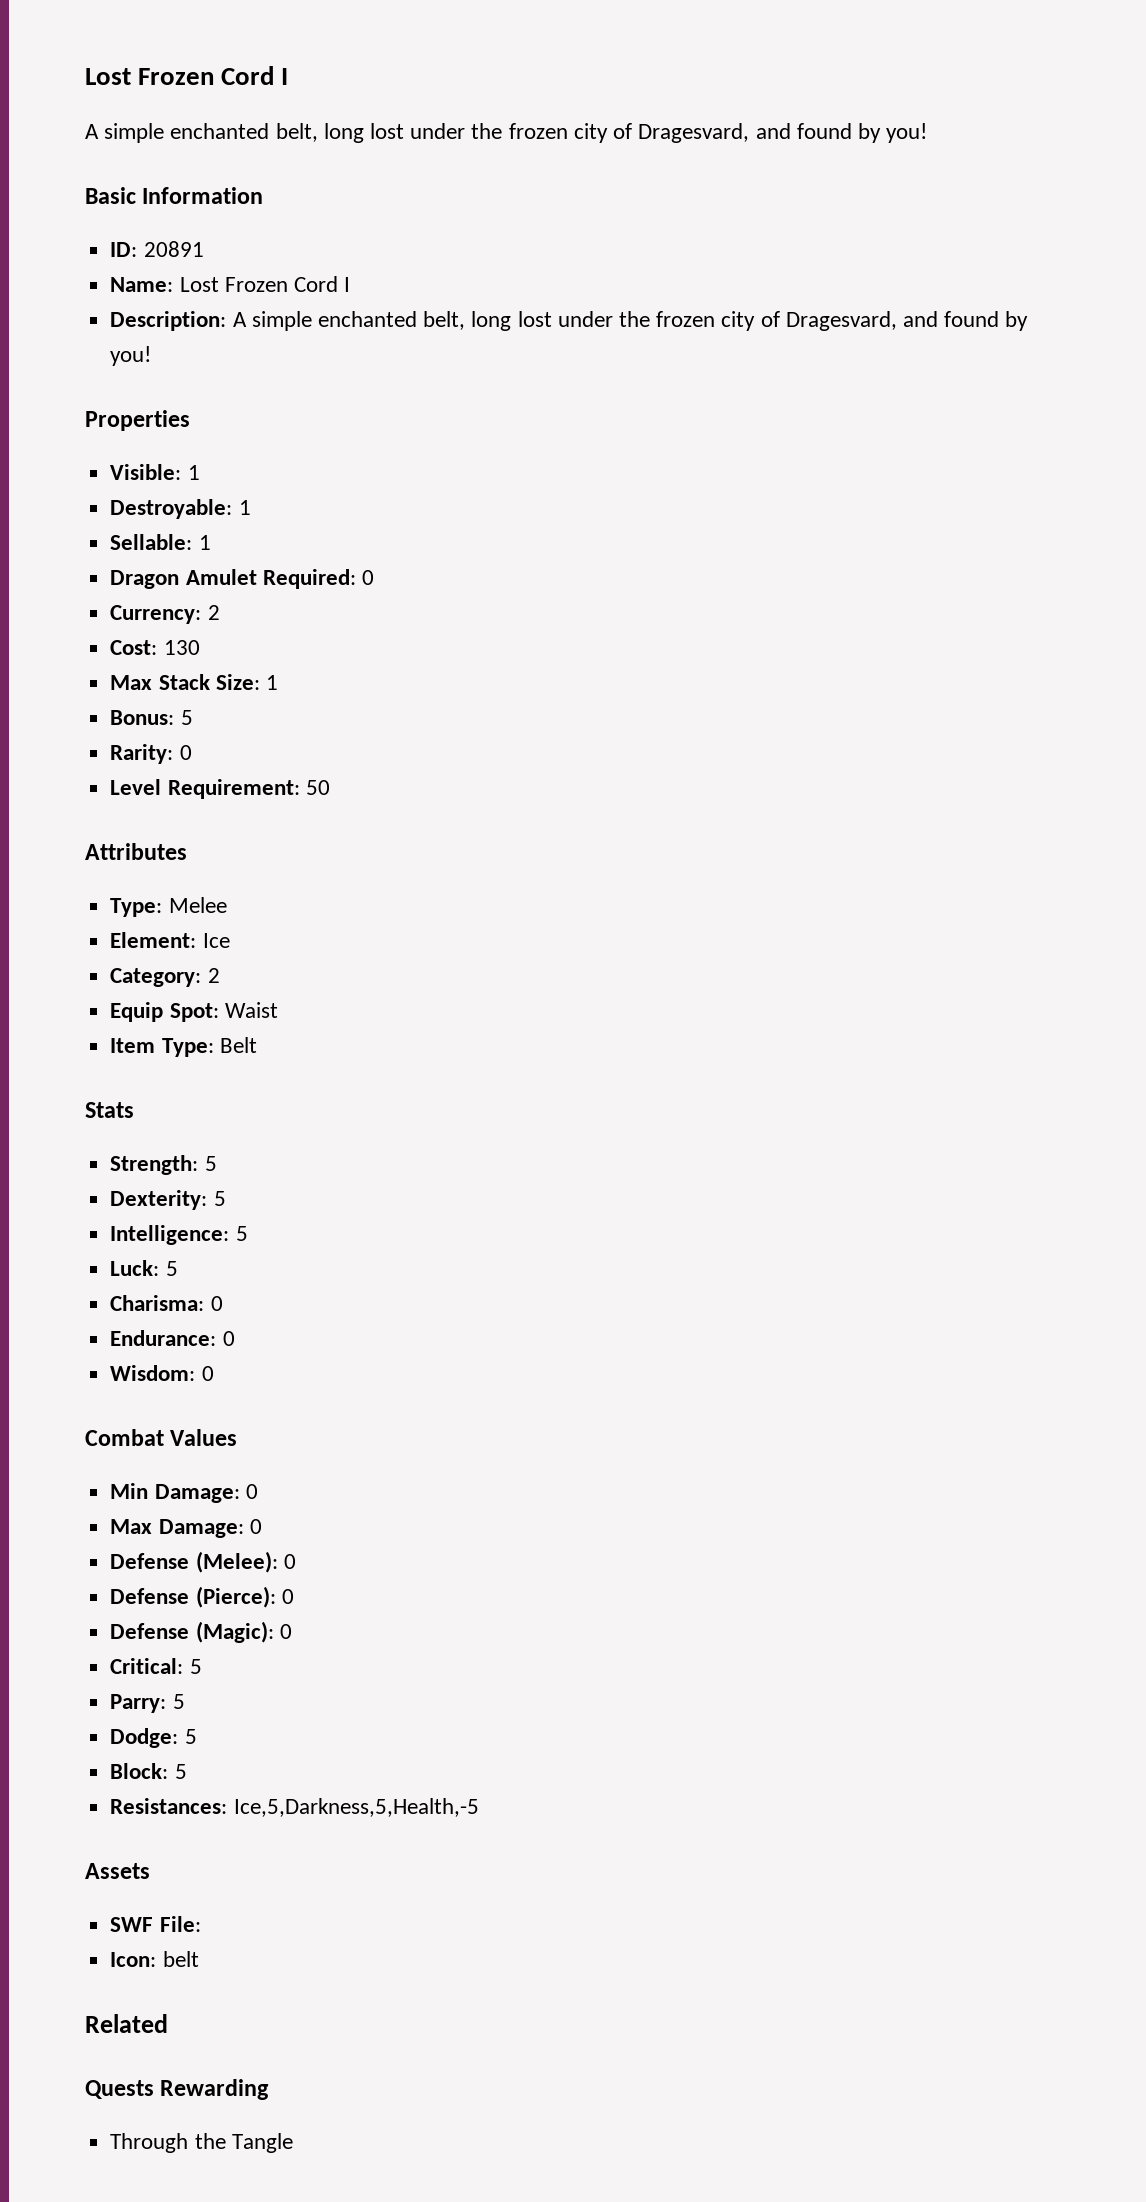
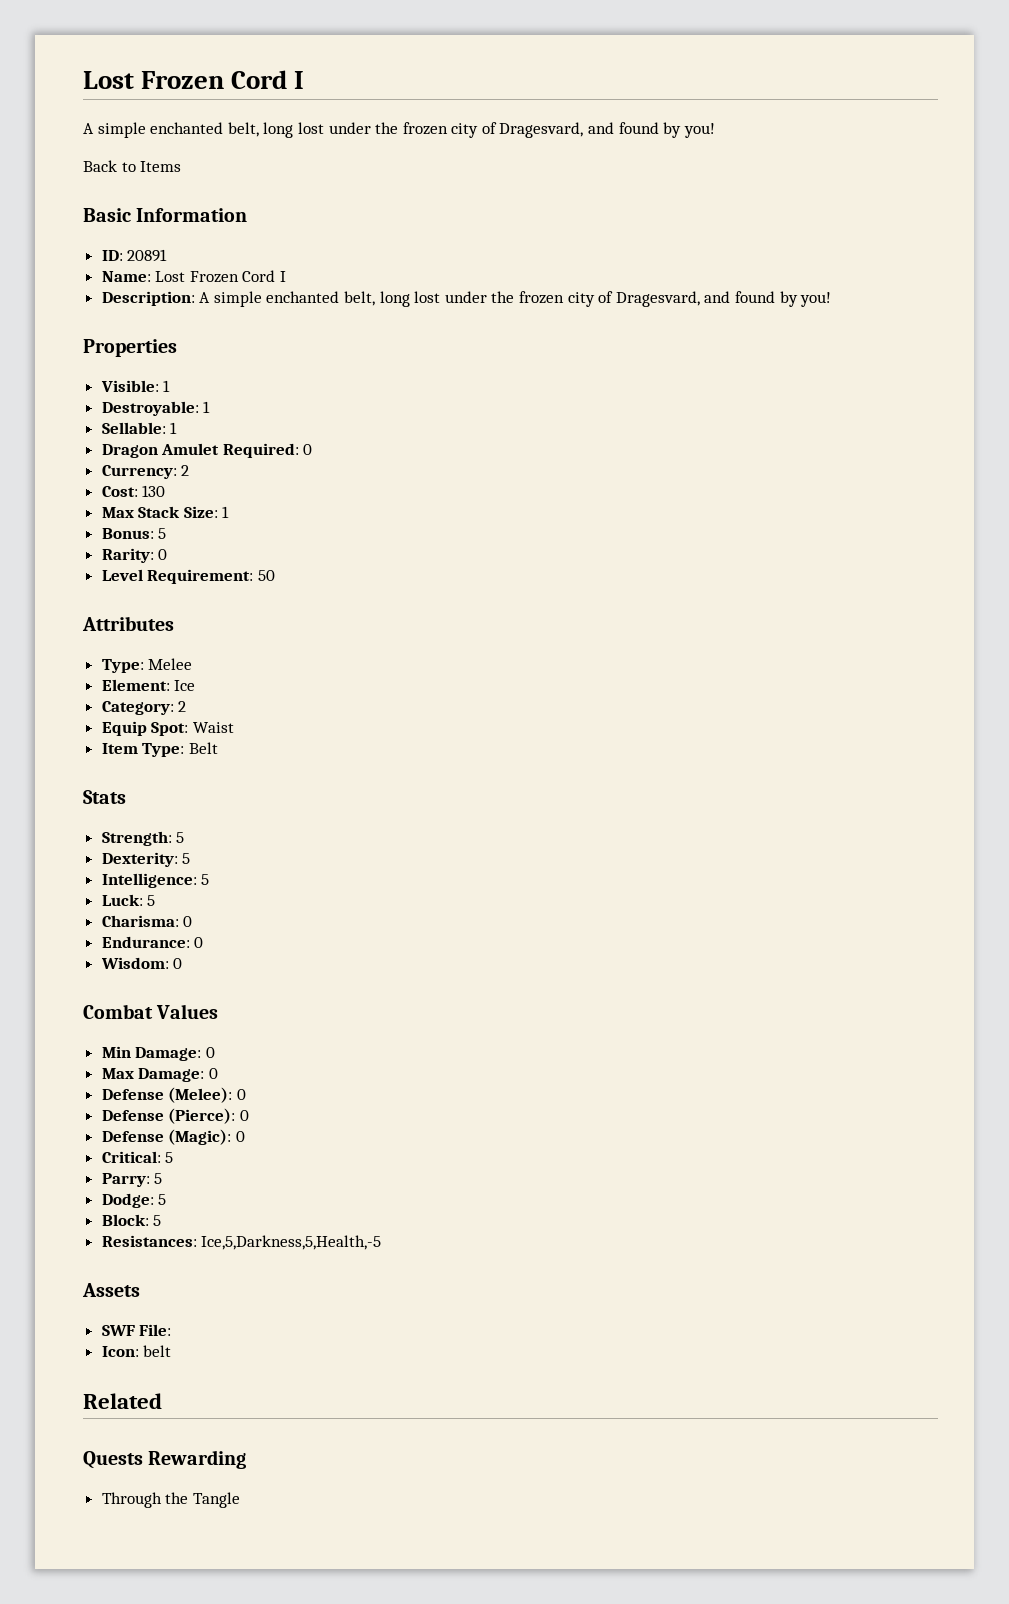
+ Back to Items

